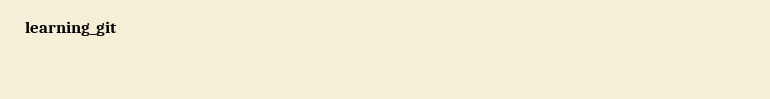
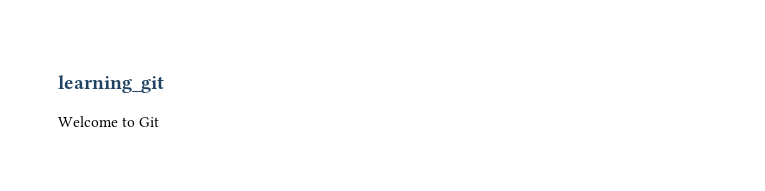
+ Welcome to Git

